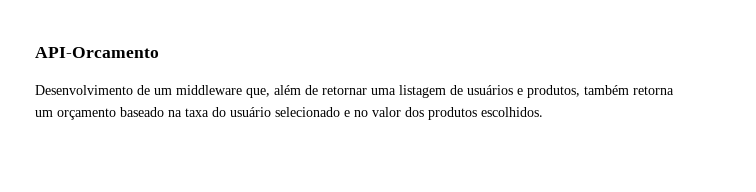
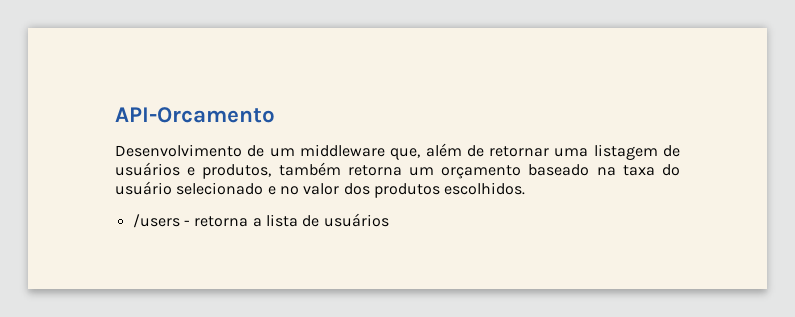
+ /users - retorna a lista de usuários

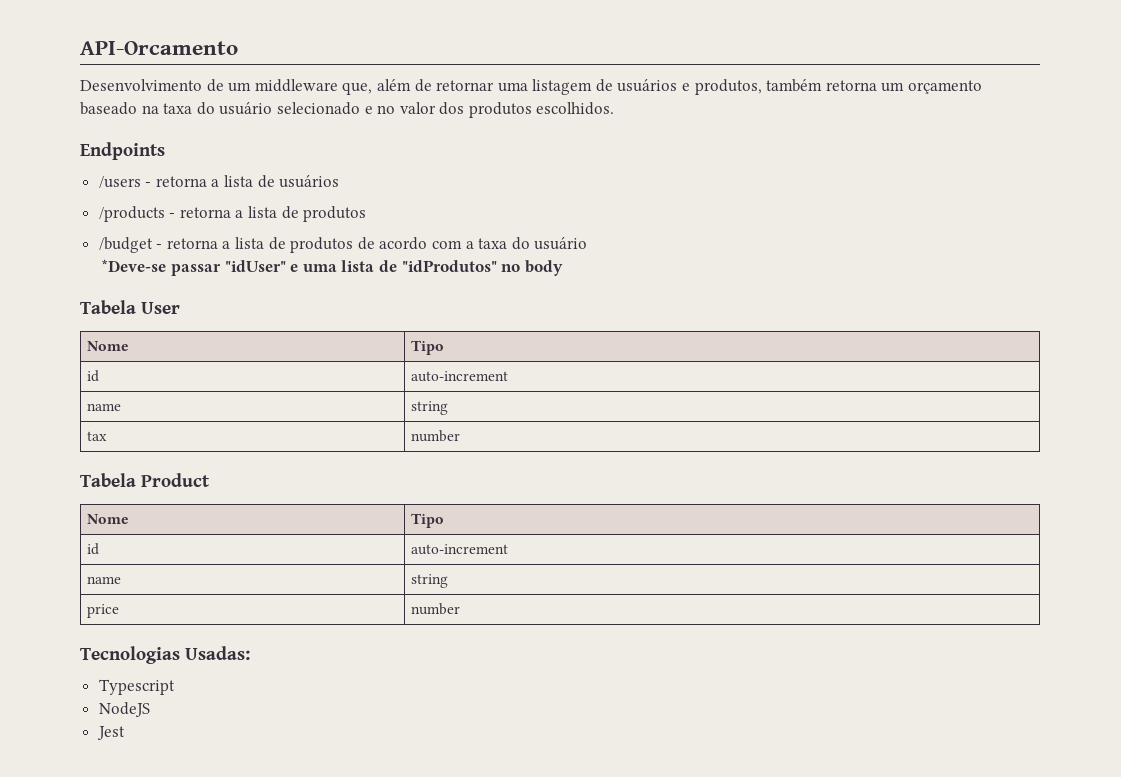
+ Endpoints
+ /products - retorna a lista de produtos
+ /budget - retorna a lista de produtos de acordo com a taxa do usuário
+ *Deve-se passar "idUser" e uma lista de "idProdutos" no body
+ Tabela User
+ Nome | Tipo
+ id | auto-increment
+ name | string
+ tax | number
+ Tabela Product
+ Nome | Tipo
+ id | auto-increment
+ name | string
+ price | number
+ Tecnologias Usadas:
+ Typescript
+ NodeJS
+ Jest

